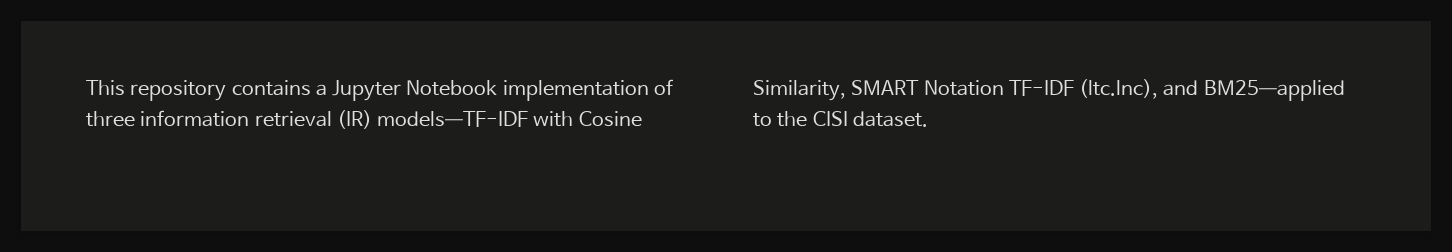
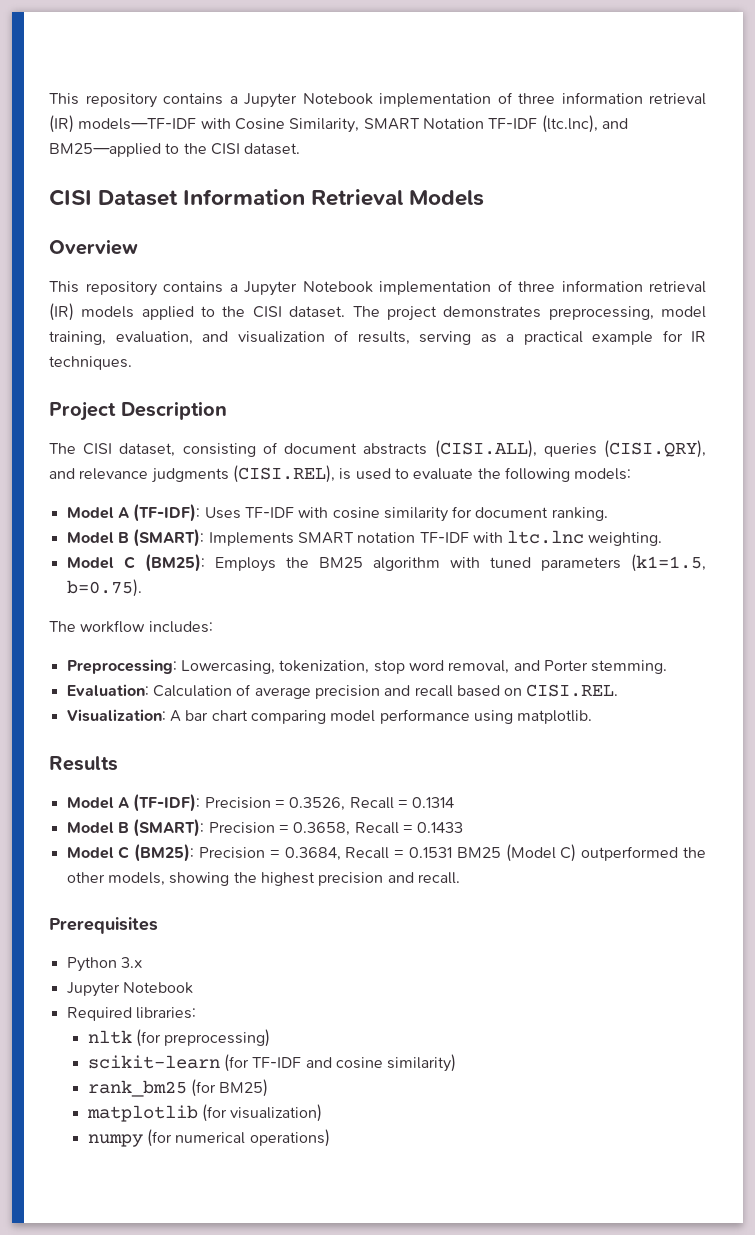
+ CISI Dataset Information Retrieval Models
+ Overview
+ This repository contains a Jupyter Notebook implementation of three information retrieval (IR) models applied to the CISI dataset. The project demonstrates preprocessing, model training, evaluation, and visualization of results, serving as a practical example for IR techniques.
+ Project Description
+ The CISI dataset, consisting of document abstracts (CISI.ALL), queries (CISI.QRY), and relevance judgments (CISI.REL), is used to evaluate the following models:
+ Model A (TF-IDF): Uses TF-IDF with cosine similarity for document ranking.
+ Model B (SMART): Implements SMART notation TF-IDF with ltc.lnc weighting.
+ Model C (BM25): Employs the BM25 algorithm with tuned parameters (k1=1.5, b=0.75).
+ The workflow includes:
+ Preprocessing: Lowercasing, tokenization, stop word removal, and Porter stemming.
+ Evaluation: Calculation of average precision and recall based on CISI.REL.
+ Visualization: A bar chart comparing model performance using matplotlib.
+ Results
+ Model A (TF-IDF): Precision = 0.3526, Recall = 0.1314
+ Model B (SMART): Precision = 0.3658, Recall = 0.1433
+ Model C (BM25): Precision = 0.3684, Recall = 0.1531 BM25 (Model C) outperformed the other models, showing the highest precision and recall.
+ Prerequisites
+ Python 3.x
+ Jupyter Notebook
+ Required libraries:
+ nltk (for preprocessing)
+ scikit-learn (for TF-IDF and cosine similarity)
+ rank_bm25 (for BM25)
+ matplotlib (for visualization)
+ numpy (for numerical operations)

